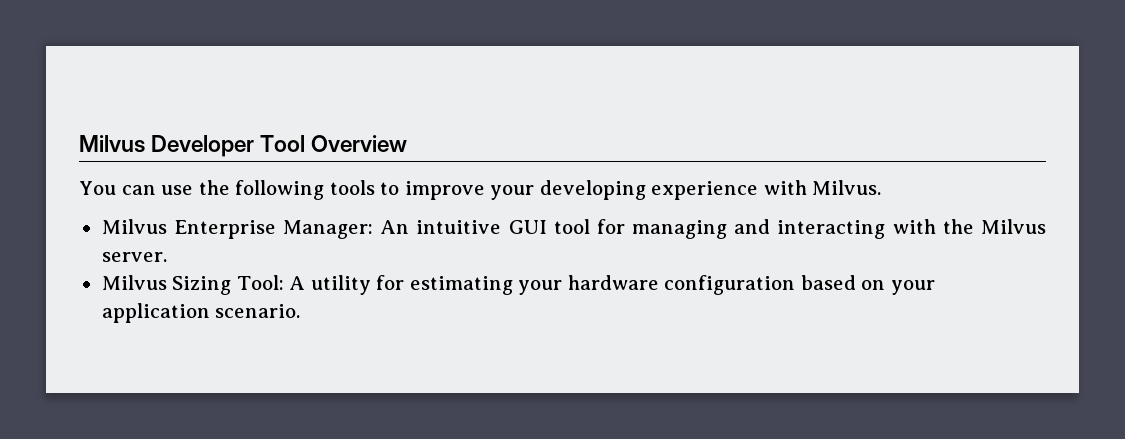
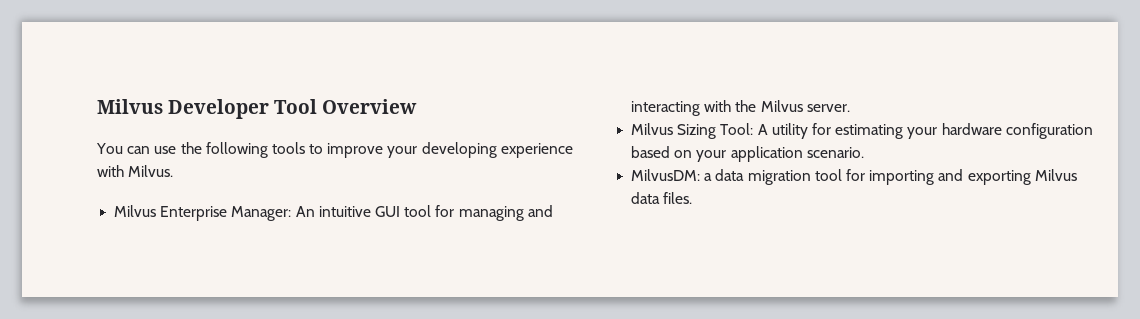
+ MilvusDM: a data migration tool for importing and exporting Milvus data files.

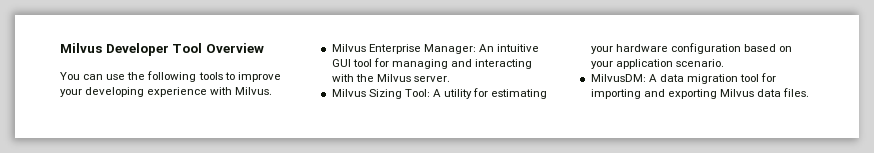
- MilvusDM: a data migration tool for importing and exporting Milvus data files.
+ MilvusDM: A data migration tool for importing and exporting Milvus data files.

